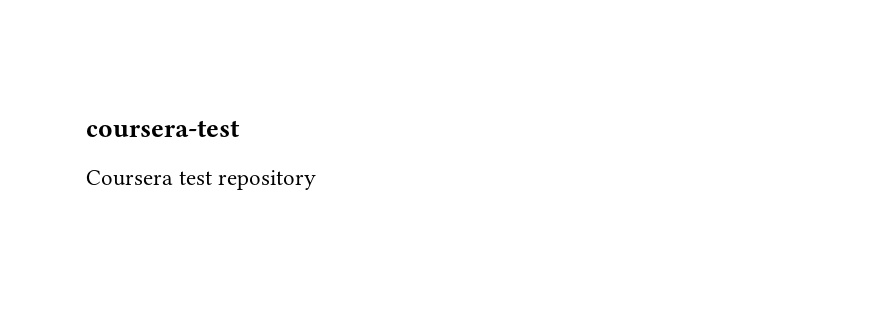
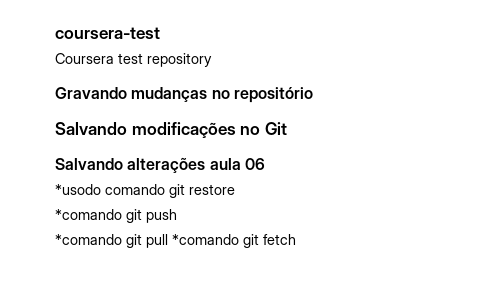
+ Gravando mudanças no repositório
+ Salvando modificações no Git
+ Salvando alterações aula 06
+ *usodo comando git restore
+ *comando git push
+ *comando git pull *comando git fetch

